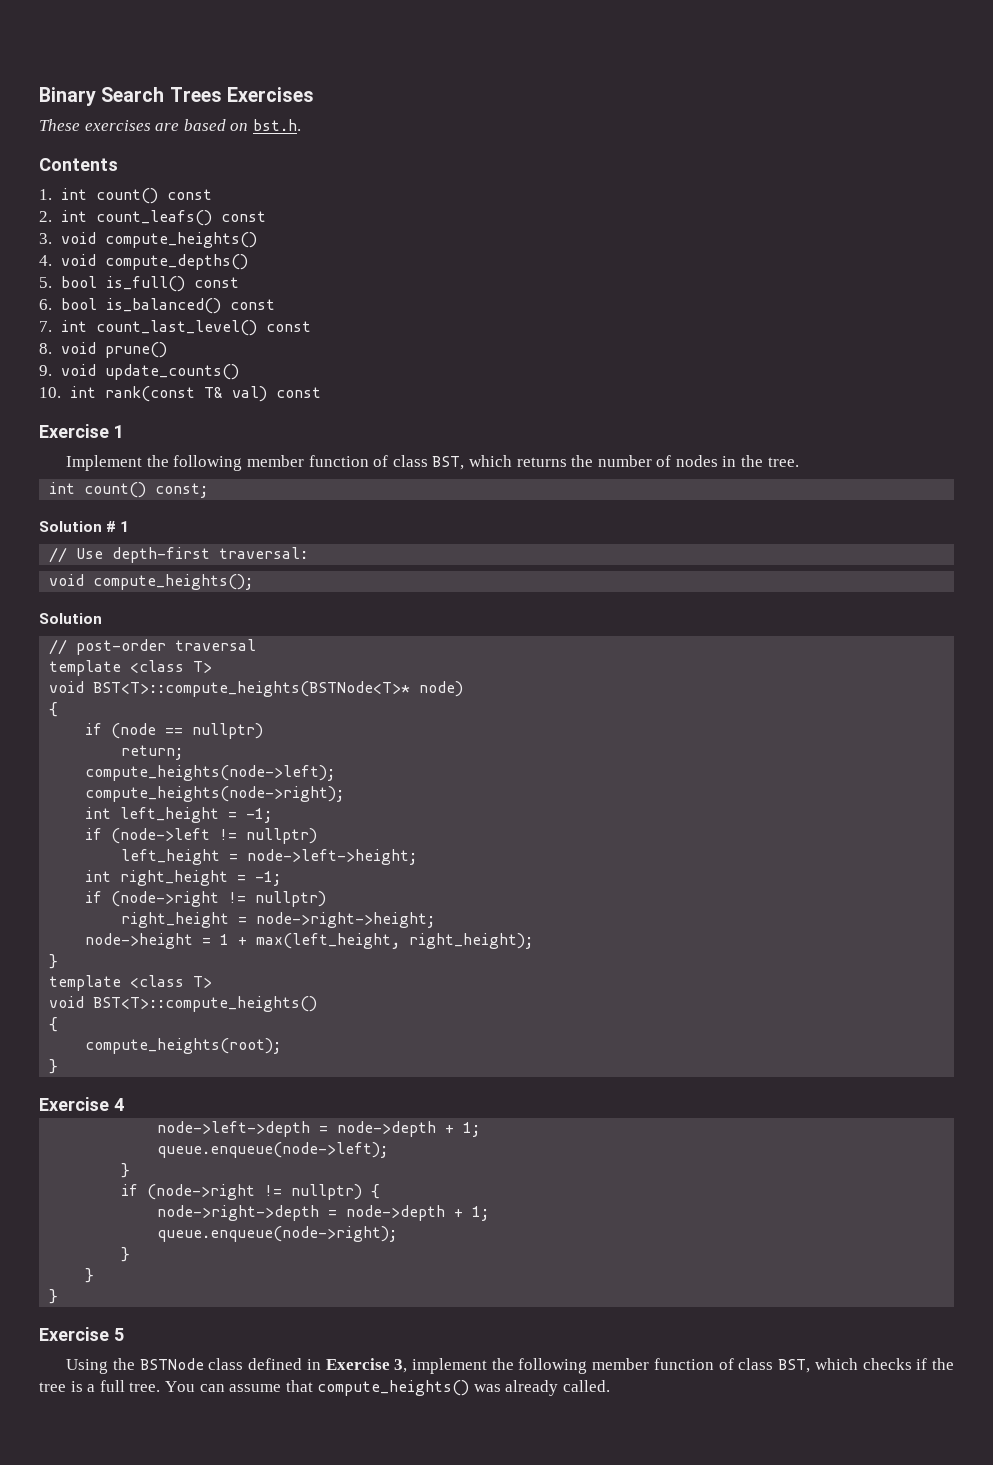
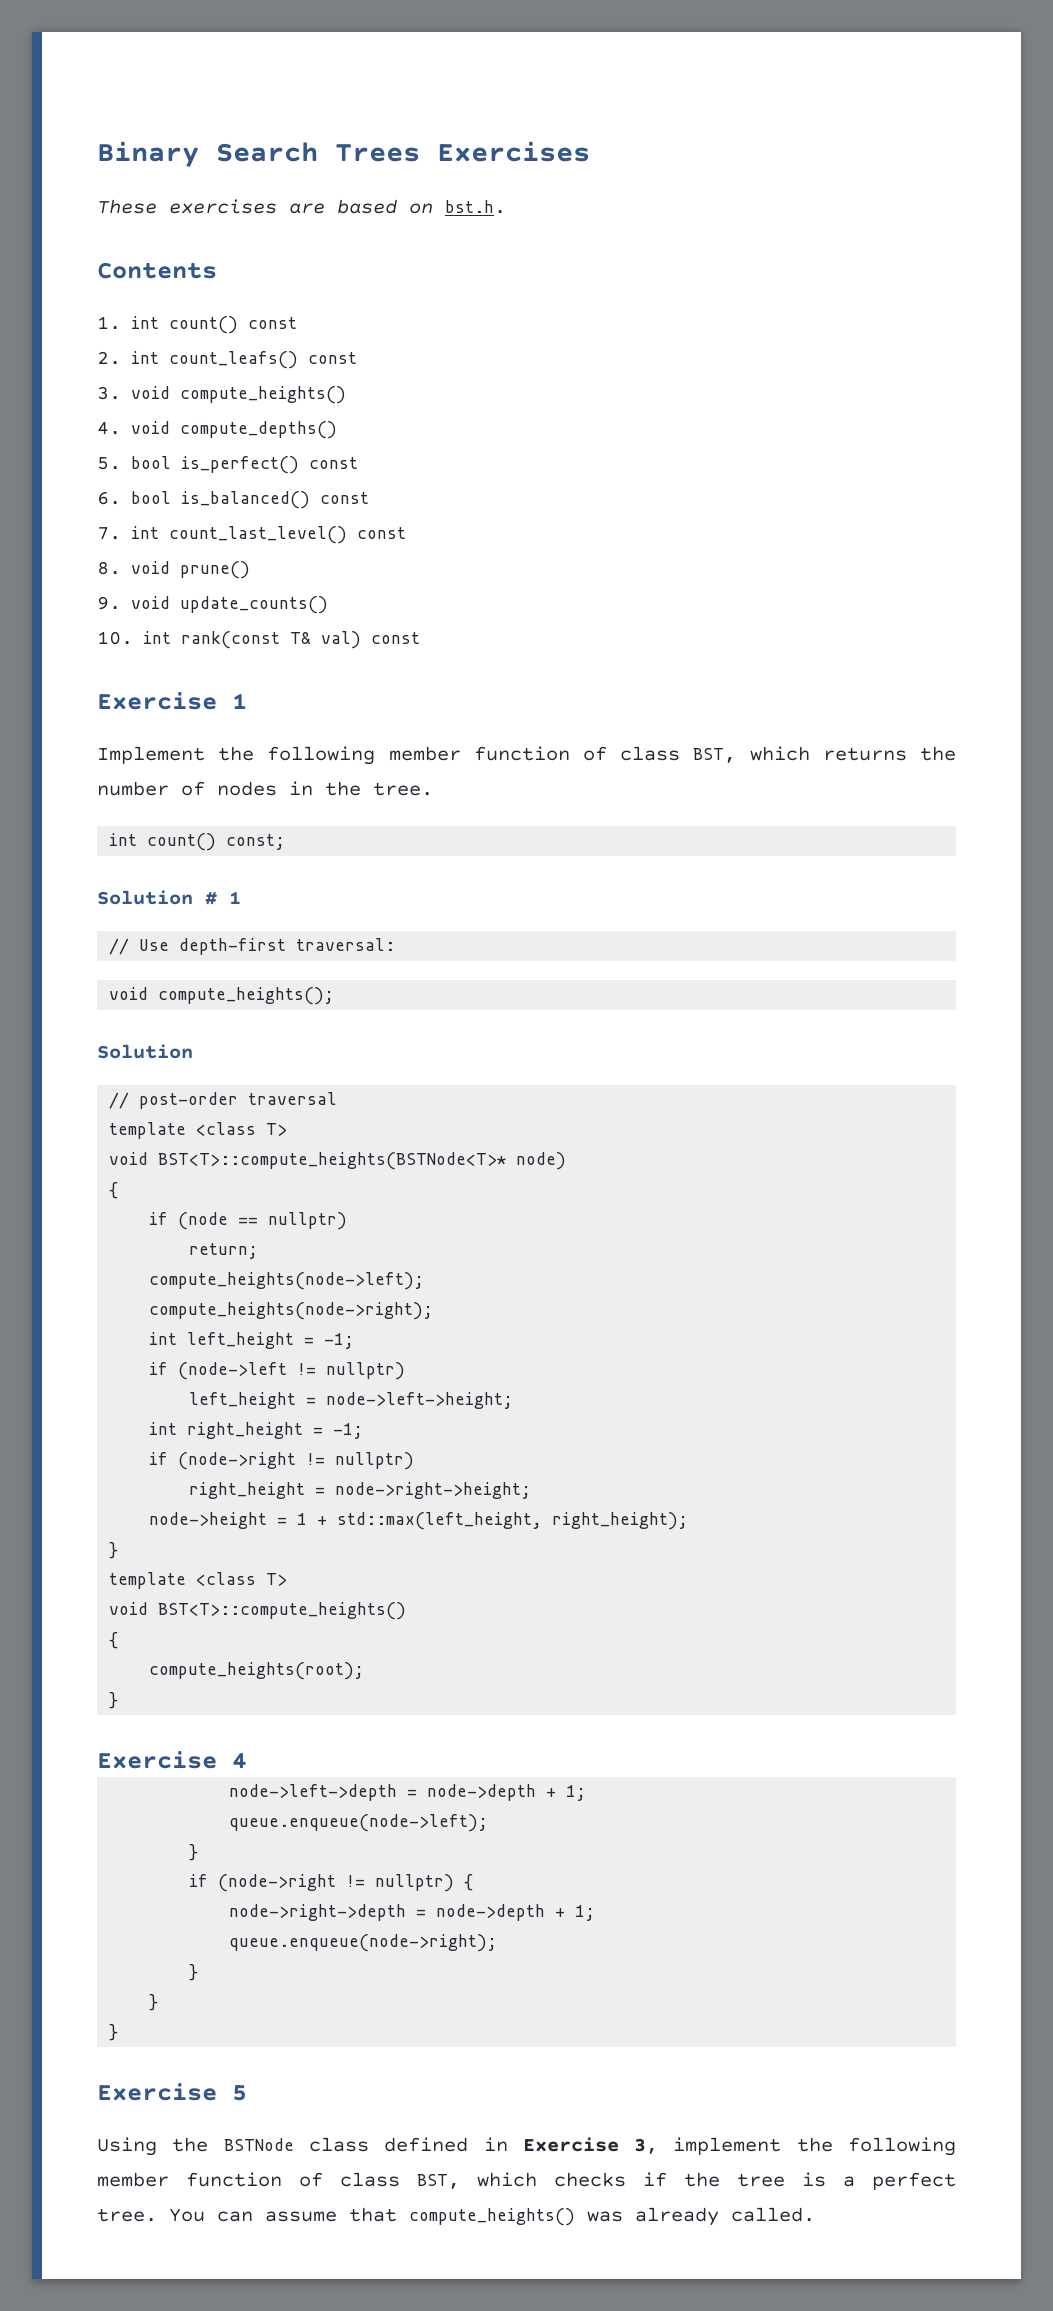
- 5. bool is_full() const
+ 5. bool is_perfect() const
- node->height = 1 + max(left_height, right_height);
+ node->height = 1 + std::max(left_height, right_height);
- Using the BSTNode class defined in Exercise 3, implement the following member function of class BST, which checks if the tree is a full tree.
+ Using the BSTNode class defined in Exercise 3, implement the following member function of class BST, which checks if the tree is a perfect tree.

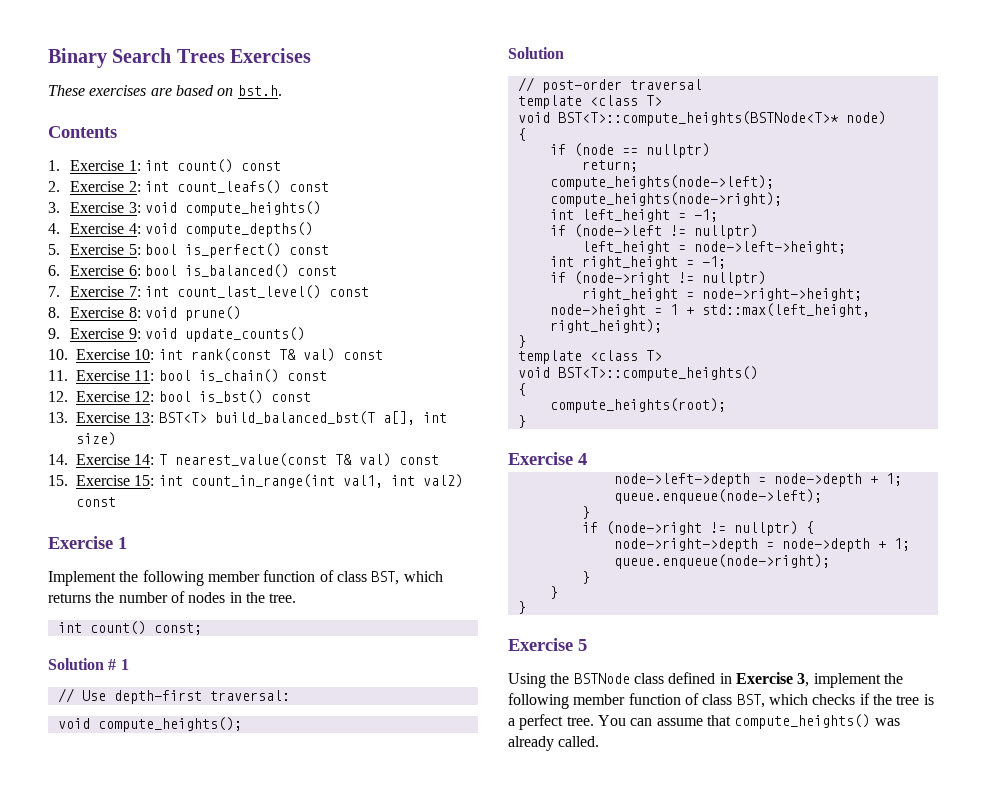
- 1. int count() const
+ 1. Exercise 1: int count() const
- 2. int count_leafs() const
+ 2. Exercise 2: int count_leafs() const
- 3. void compute_heights()
+ 3. Exercise 3: void compute_heights()
- 4. void compute_depths()
+ 4. Exercise 4: void compute_depths()
- 5. bool is_perfect() const
+ 5. Exercise 5: bool is_perfect() const
- 6. bool is_balanced() const
+ 6. Exercise 6: bool is_balanced() const
- 7. int count_last_level() const
+ 7. Exercise 7: int count_last_level() const
- 8. void prune()
+ 8. Exercise 8: void prune()
- 9. void update_counts()
+ 9. Exercise 9: void update_counts()
- 10. int rank(const T& val) const
+ 10. Exercise 10: int rank(const T& val) const
+ 11. Exercise 11: bool is_chain() const
+ 12. Exercise 12: bool is_bst() const
+ 13. Exercise 13: BST<T> build_balanced_bst(T a[], int size)
+ 14. Exercise 14: T nearest_value(const T& val) const
+ 15. Exercise 15: int count_in_range(int val1, int val2) const

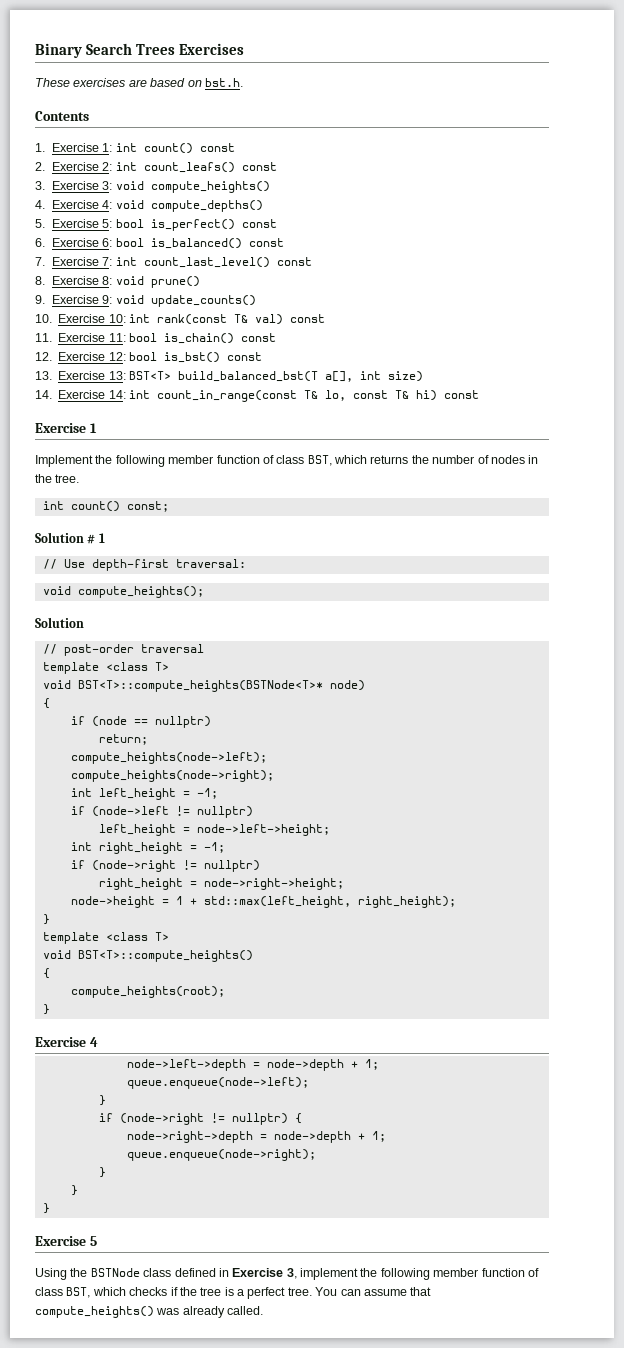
- 14. Exercise 14: T nearest_value(const T& val) const
- 15. Exercise 15: int count_in_range(int val1, int val2) const
+ 14. Exercise 14: int count_in_range(const T& lo, const T& hi) const

